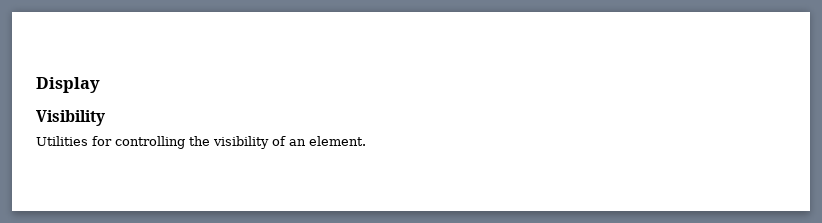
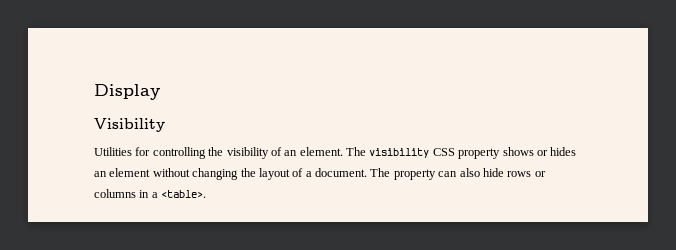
+ The visibility CSS property shows or hides an element without changing the layout of a document. The property can also hide rows or columns in a <table>.

